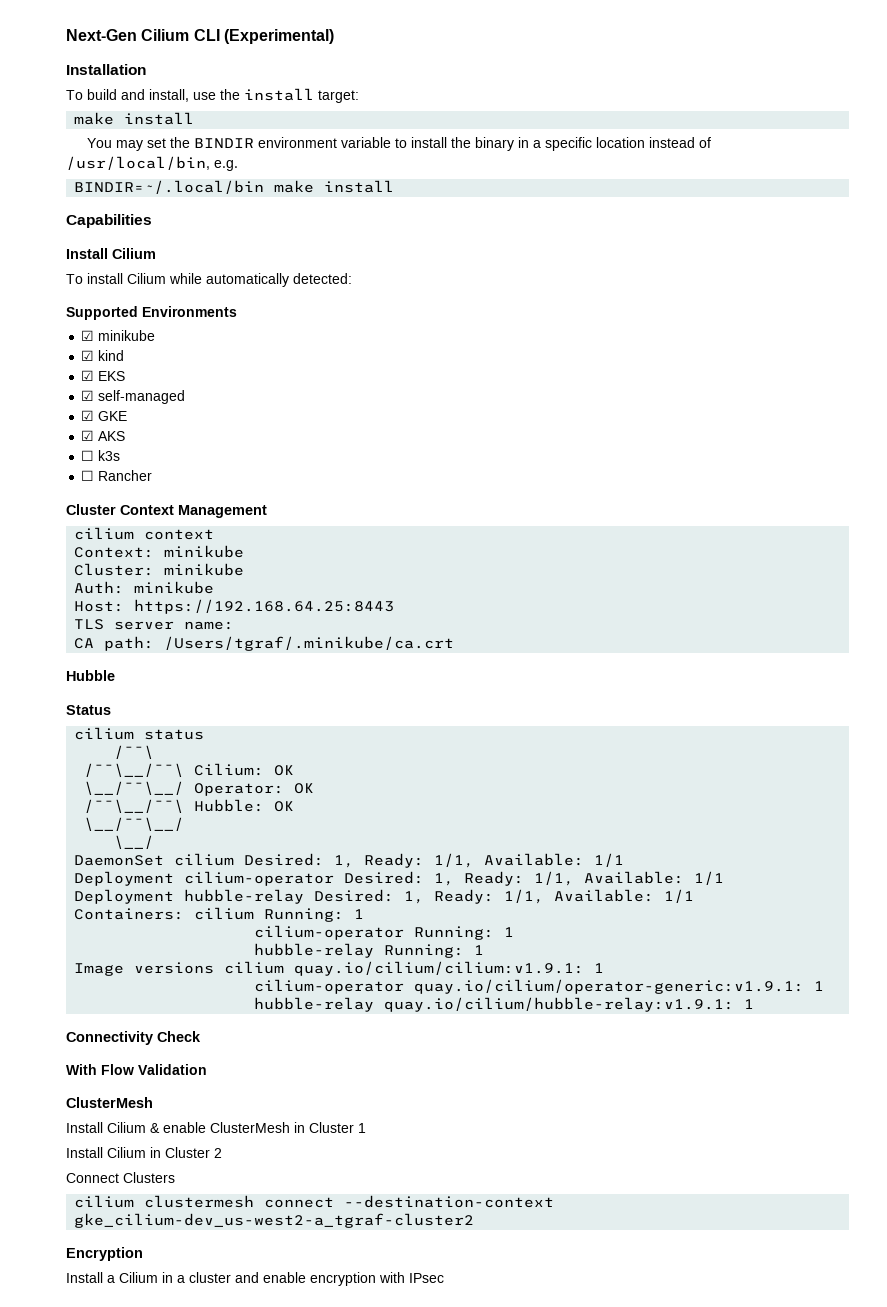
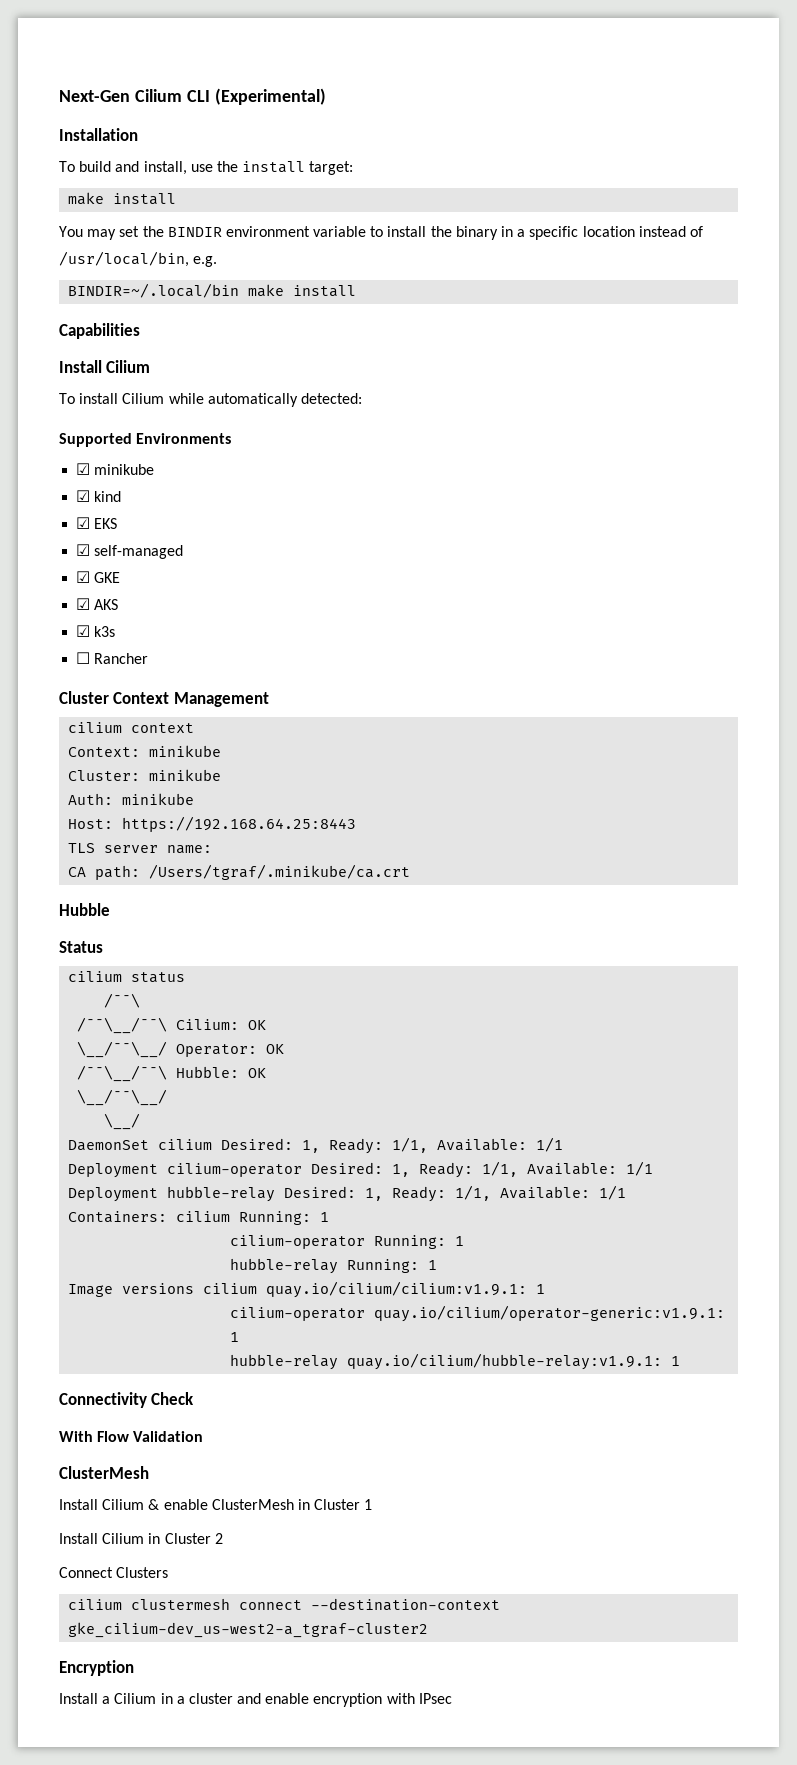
- ☐ k3s
+ ☑ k3s

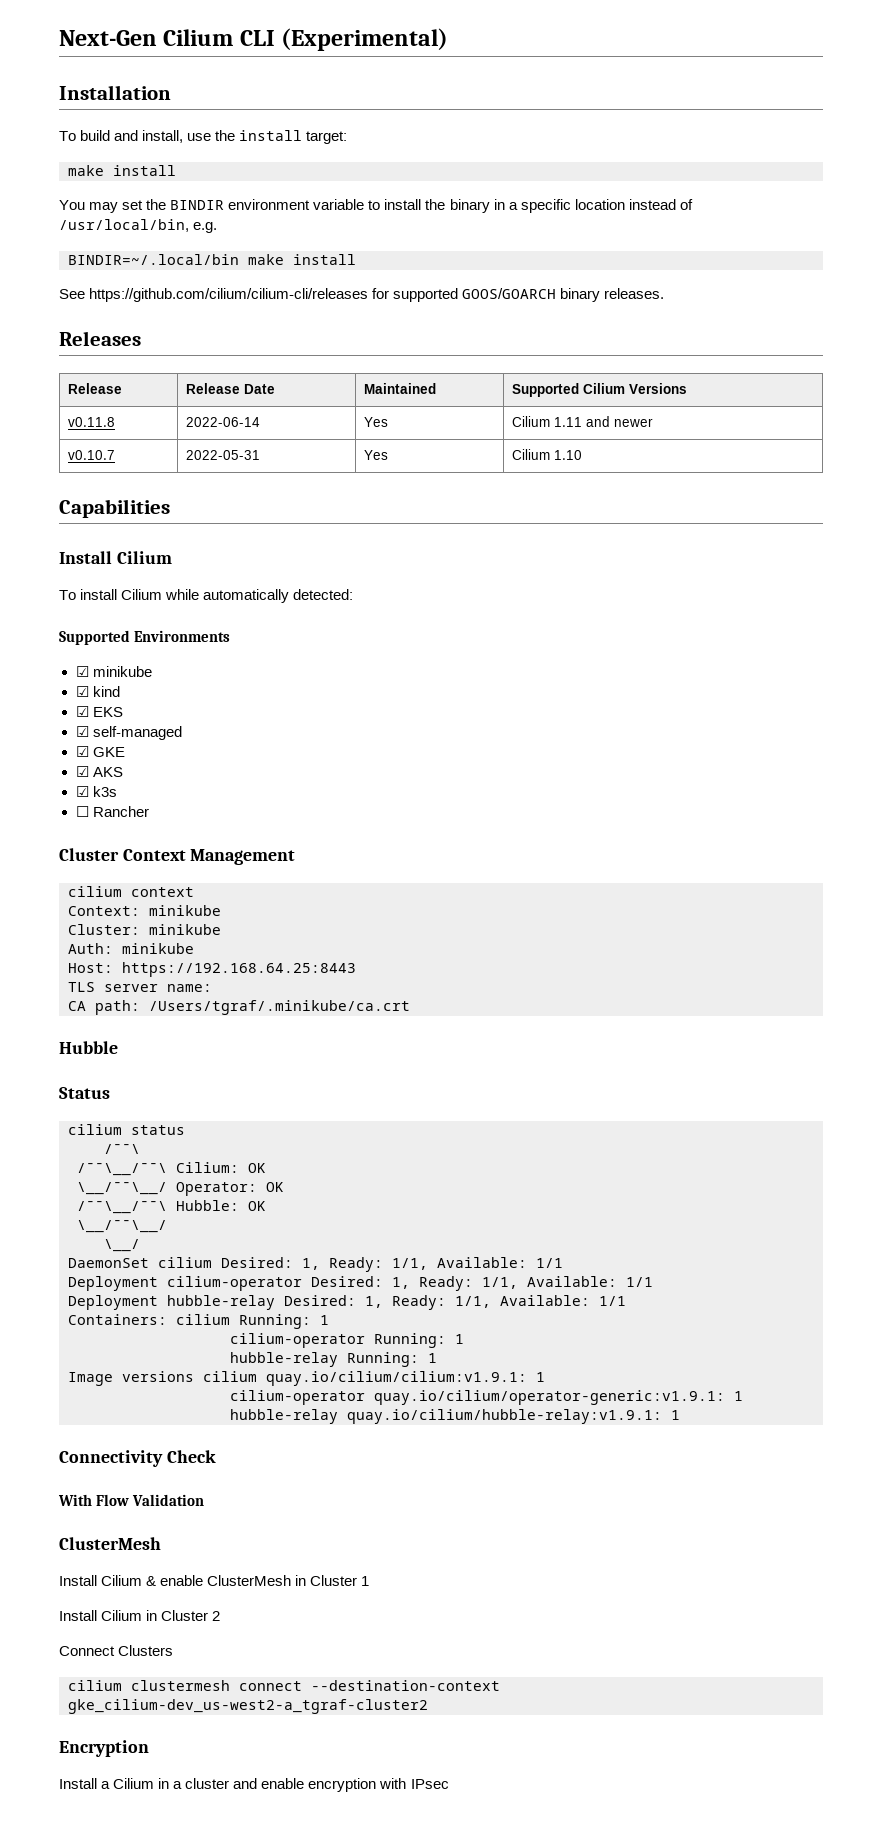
+ See https://github.com/cilium/cilium-cli/releases for supported GOOS/GOARCH binary releases.
+ Releases
+ Release | Release Date | Maintained | Supported Cilium Versions
+ v0.11.8 | 2022-06-14 | Yes | Cilium 1.11 and newer
+ v0.10.7 | 2022-05-31 | Yes | Cilium 1.10

